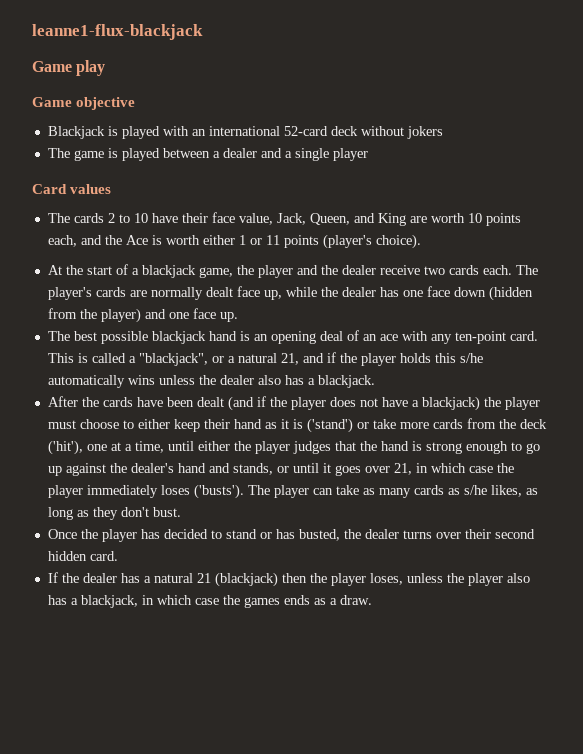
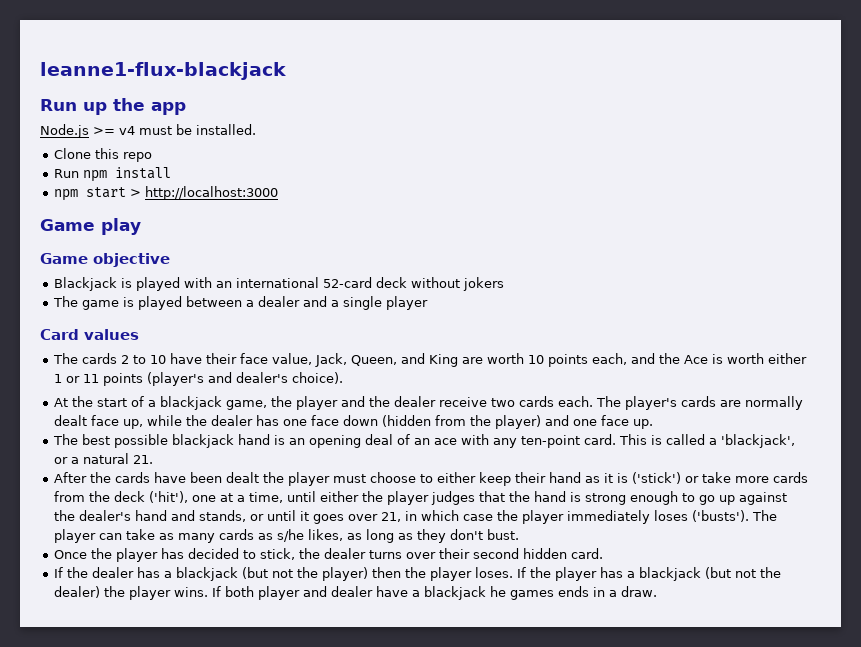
+ Run up the app
+ Node.js >= v4 must be installed.
+ Clone this repo
+ Run npm install
+ npm start > http://localhost:3000
- The cards 2 to 10 have their face value, Jack, Queen, and King are worth 10 points each, and the Ace is worth either 1 or 11 points (player's choice).
+ The cards 2 to 10 have their face value, Jack, Queen, and King are worth 10 points each, and the Ace is worth either 1 or 11 points (player's and dealer's choice).
- This is called a "blackjack", or a natural 21, and if the player holds this s/he automatically wins unless the dealer also has a blackjack.
+ This is called a 'blackjack', or a natural 21.
- After the cards have been dealt (and if the player does not have a blackjack) the player must choose to either keep their hand as it is ('stand') or take more cards from the deck ('hit'), one at a time, until either the player judges that the hand is strong enough to go up against the dealer's hand and stands, or until it goes over 21, in which case the player immediately loses ('busts').
+ After the cards have been dealt the player must choose to either keep their hand as it is ('stick') or take more cards from the deck ('hit'), one at a time, until either the player judges that the hand is strong enough to go up against the dealer's hand and stands, or until it goes over 21, in which case the player immediately loses ('busts').
- Once the player has decided to stand or has busted, the dealer turns over their second hidden card.
+ Once the player has decided to stick, the dealer turns over their second hidden card.
- If the dealer has a natural 21 (blackjack) then the player loses, unless the player also has a blackjack, in which case the games ends as a draw.
+ If the dealer has a blackjack (but not the player) then the player loses. If the player has a blackjack (but not the dealer) the player wins. If both player and dealer have a blackjack he games ends in a draw.

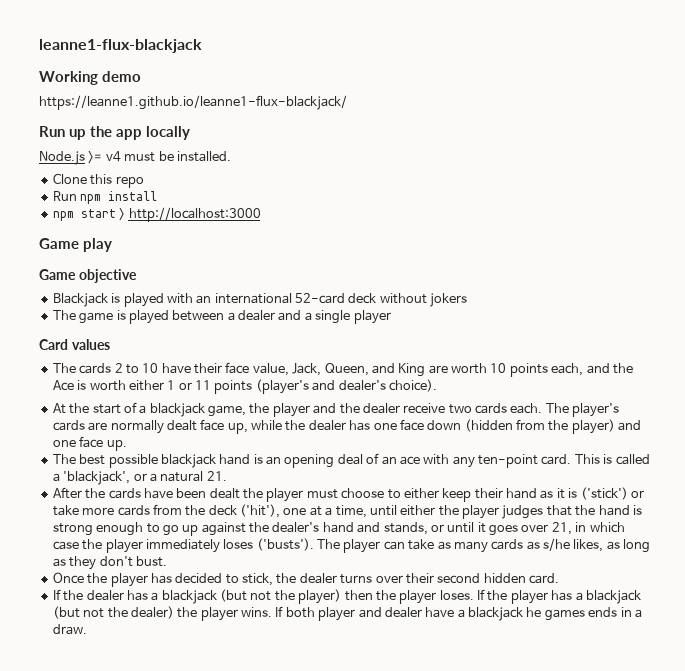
+ Working demo
+ https://leanne1.github.io/leanne1-flux-blackjack/
- Run up the app
+ Run up the app locally

